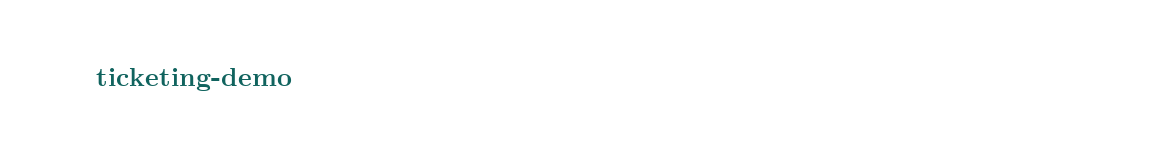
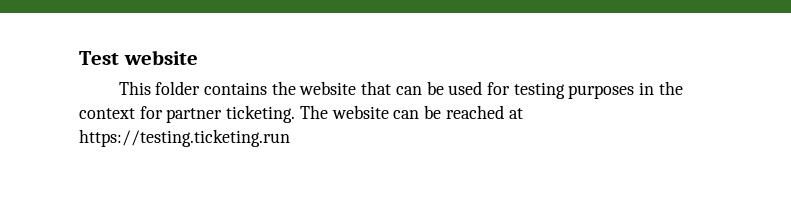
- ticketing-demo
+ Test website
+ This folder contains the website that can be used for testing purposes in the context for partner ticketing. The website can be reached at https://testing.ticketing.run

